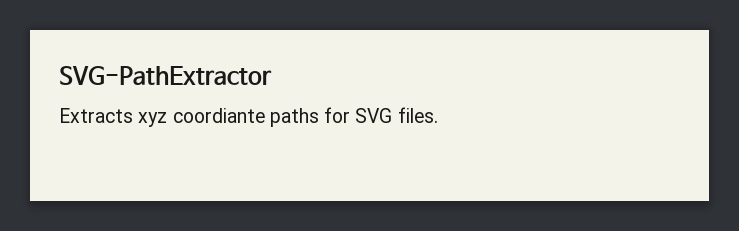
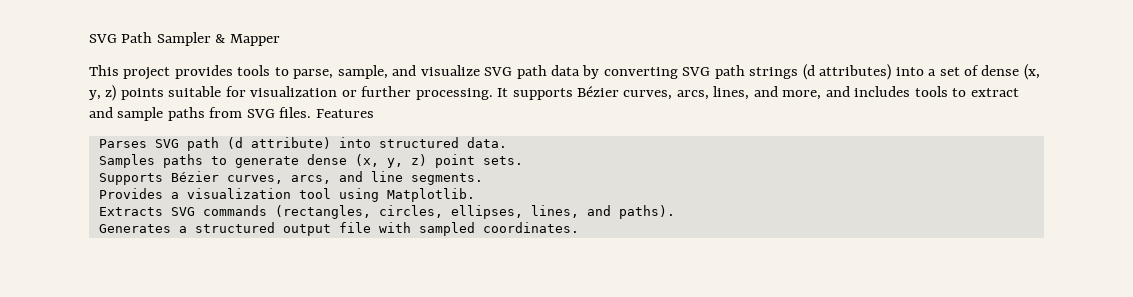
- SVG-PathExtractor
- Extracts xyz coordiante paths for SVG files.
+ SVG Path Sampler & Mapper
+ This project provides tools to parse, sample, and visualize SVG path data by converting SVG path strings (d attributes) into a set of dense (x, y, z) points suitable for visualization or further processing. It supports Bézier curves, arcs, lines, and more, and includes tools to extract and sample paths from SVG files. Features
+ Parses SVG path (d attribute) into structured data.
+ Samples paths to generate dense (x, y, z) point sets.
+ Supports Bézier curves, arcs, and line segments.
+ Provides a visualization tool using Matplotlib.
+ Extracts SVG commands (rectangles, circles, ellipses, lines, and paths).
+ Generates a structured output file with sampled coordinates.

